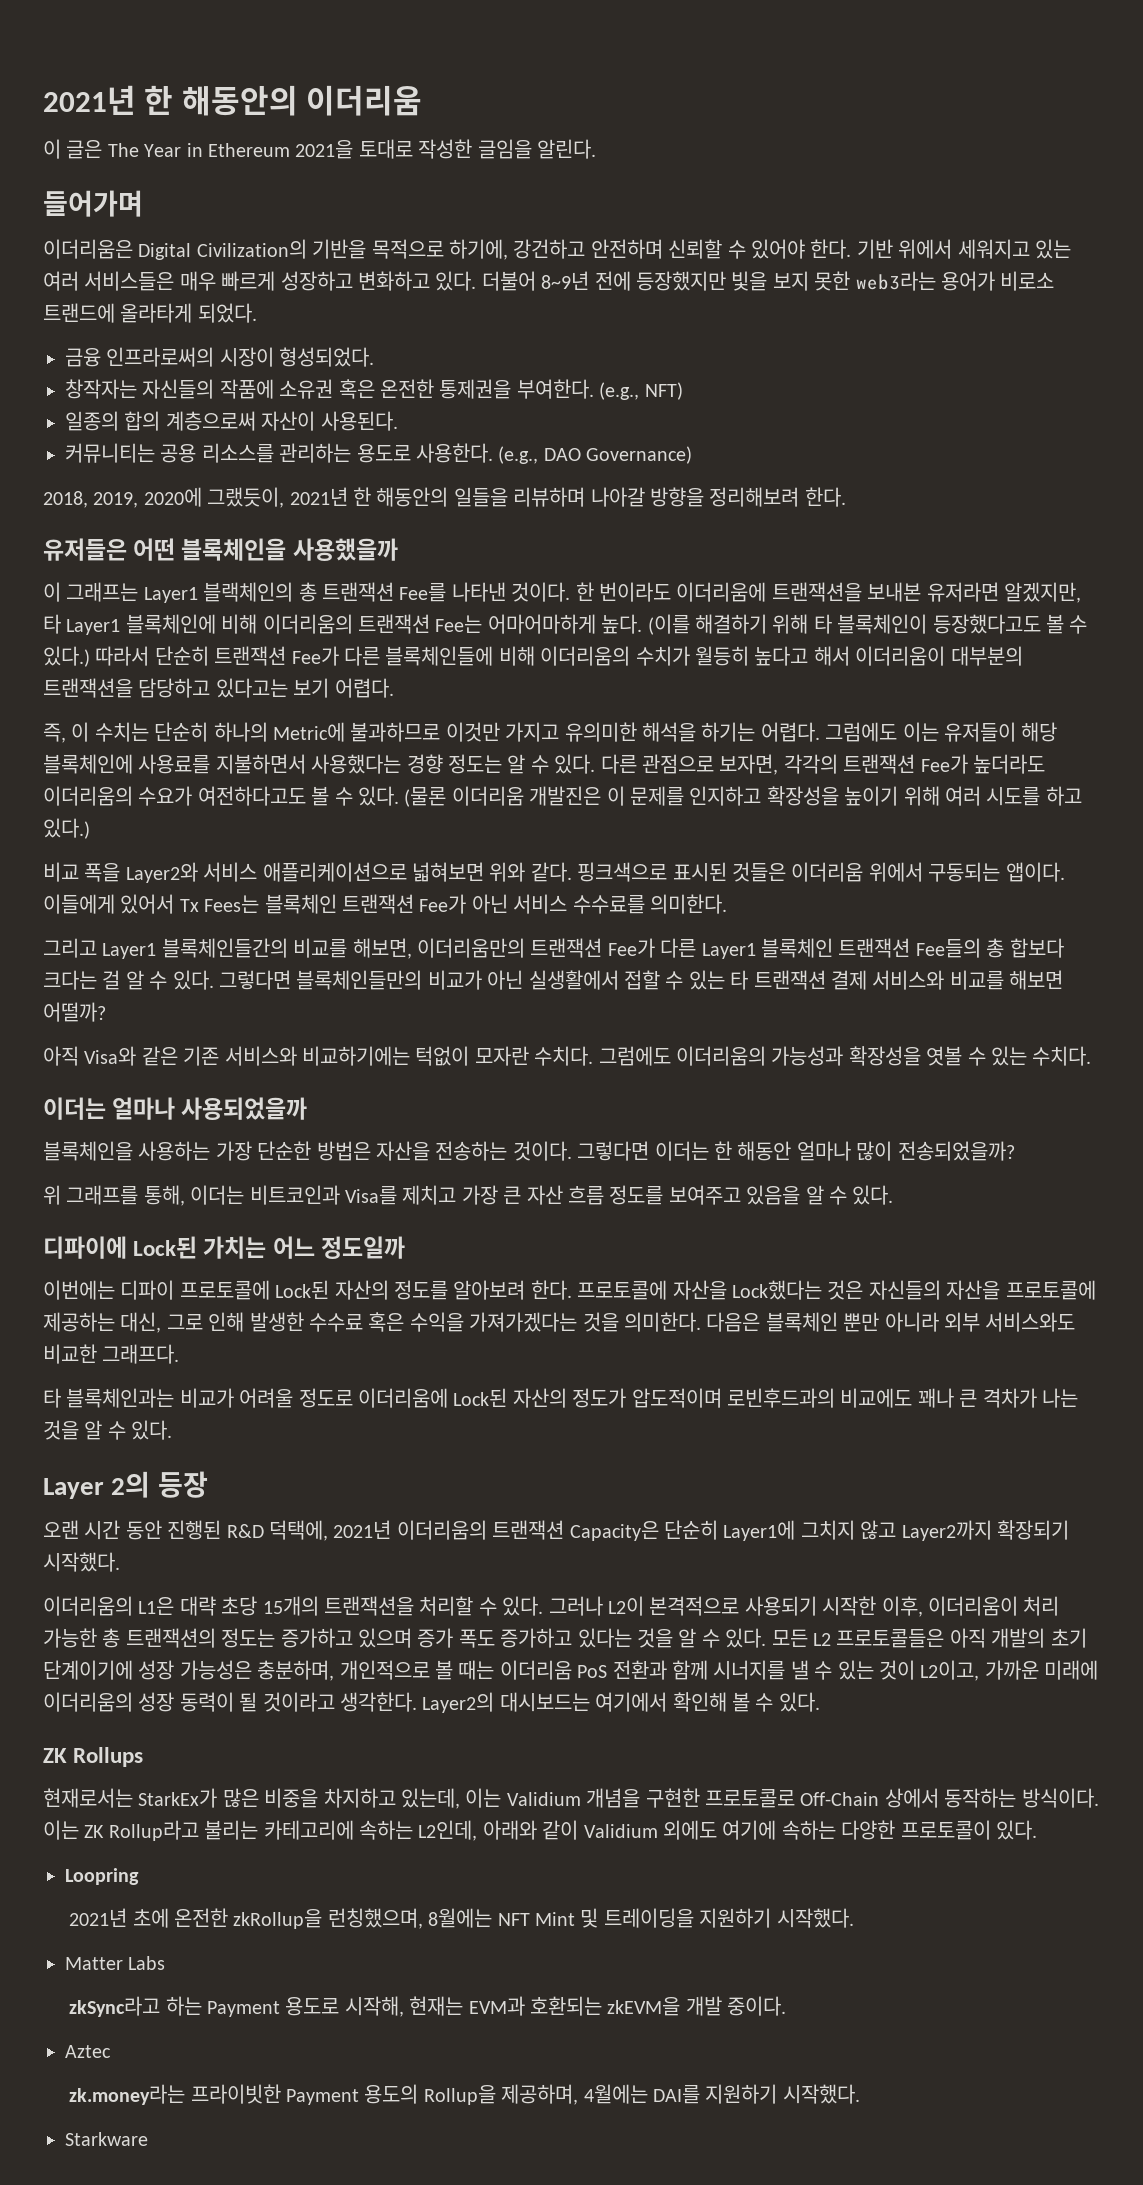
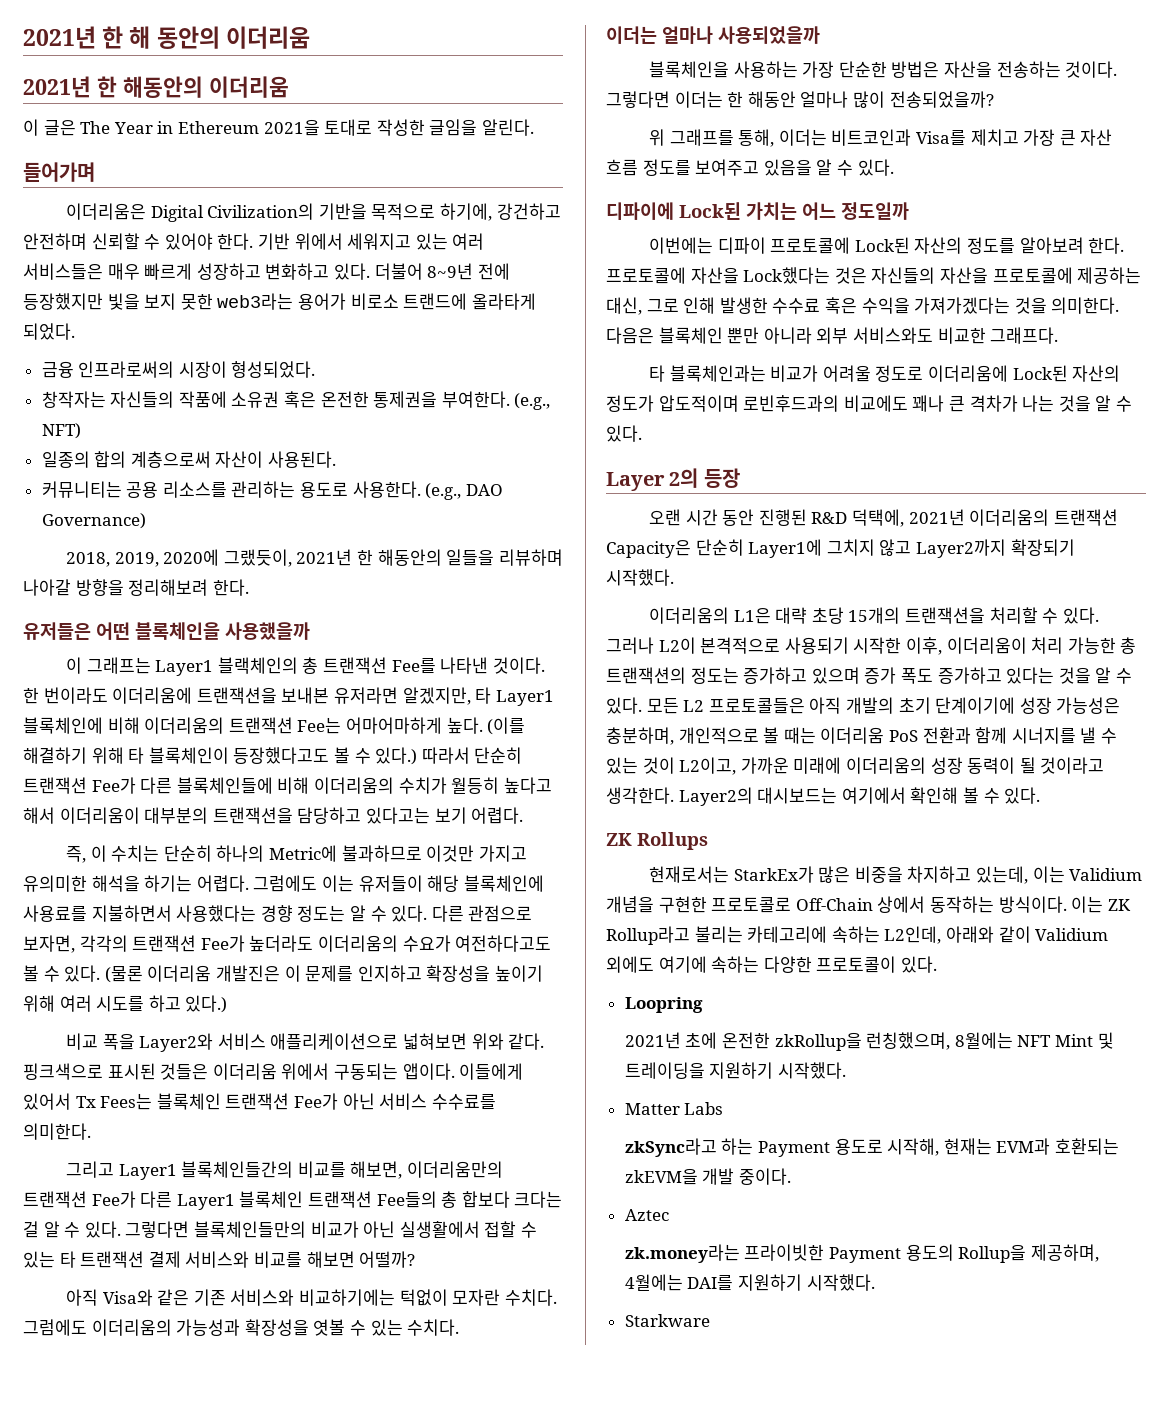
+ 2021년 한 해 동안의 이더리움

